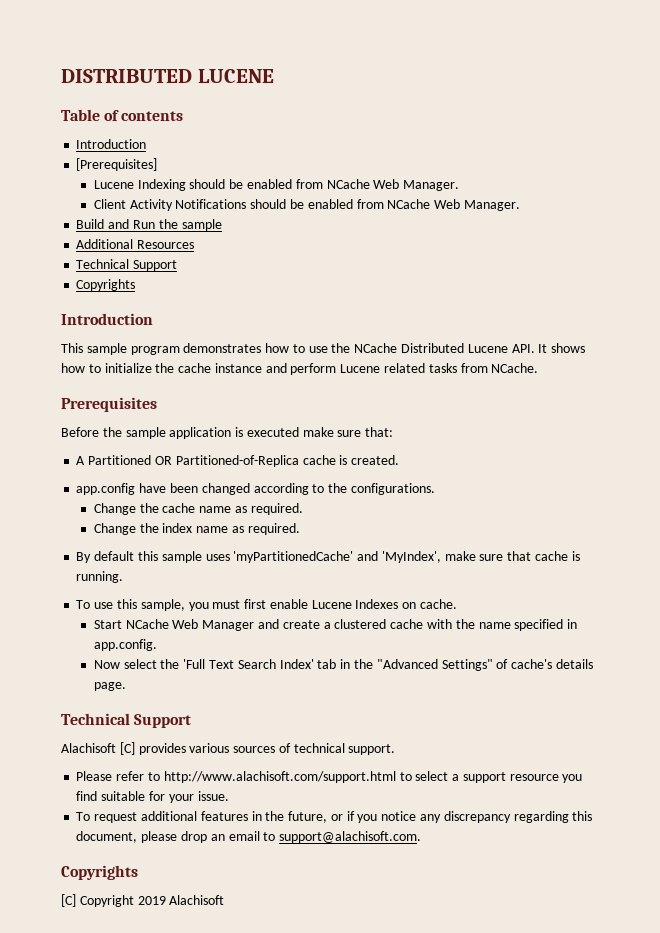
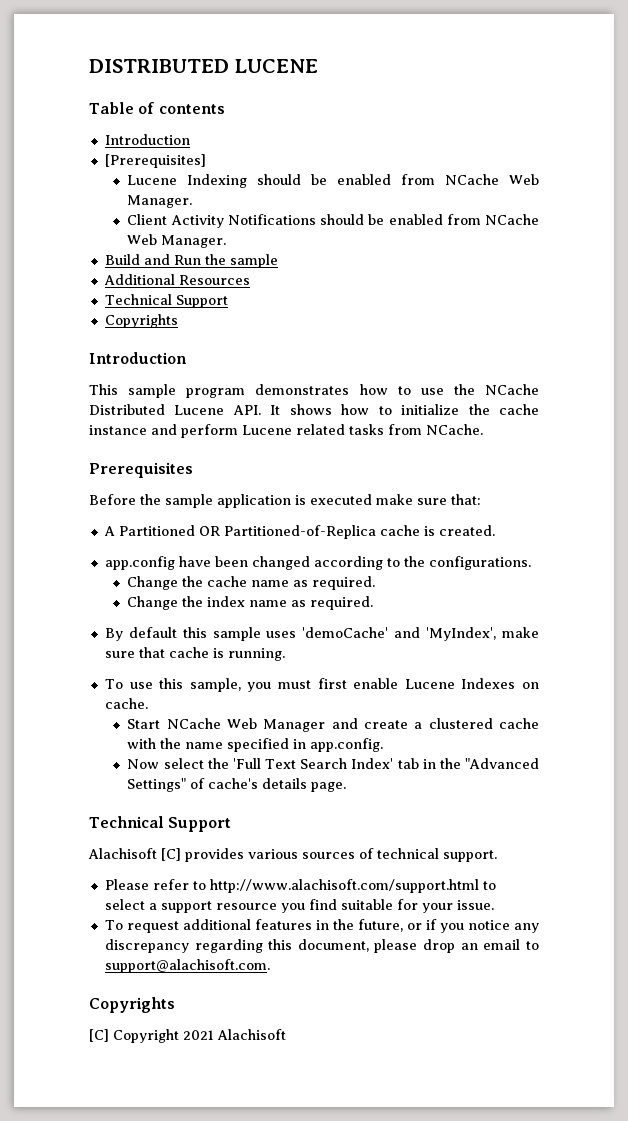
- By default this sample uses 'myPartitionedCache' and 'MyIndex', make sure that cache is running.
+ By default this sample uses 'demoCache' and 'MyIndex', make sure that cache is running.
- [C] Copyright 2019 Alachisoft
+ [C] Copyright 2021 Alachisoft

